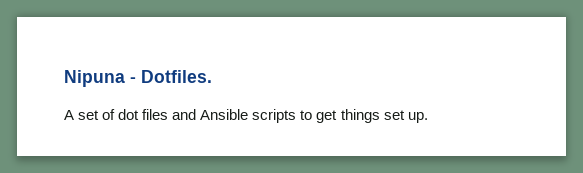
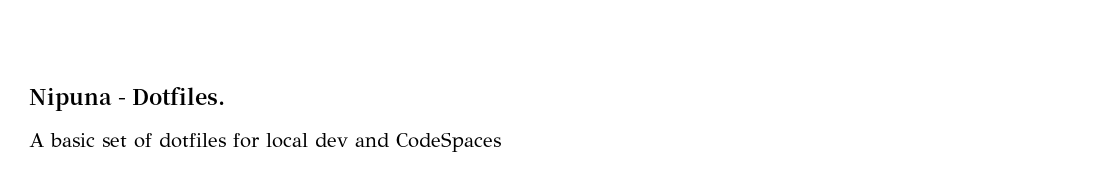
- A set of dot files and Ansible scripts to get things set up.
+ A basic set of dotfiles for local dev and CodeSpaces

